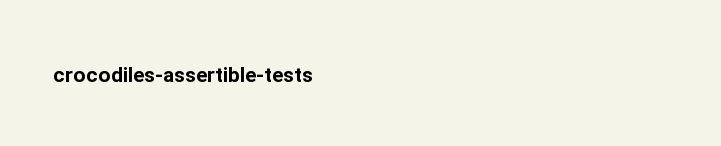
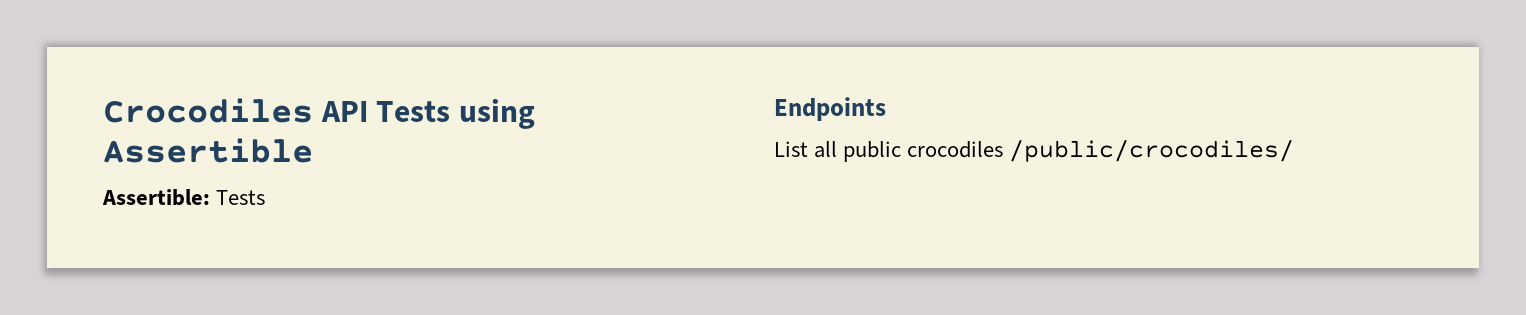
- crocodiles-assertible-tests
+ Crocodiles API Tests using Assertible
+ Assertible: Tests
+ Endpoints
+ List all public crocodiles /public/crocodiles/

